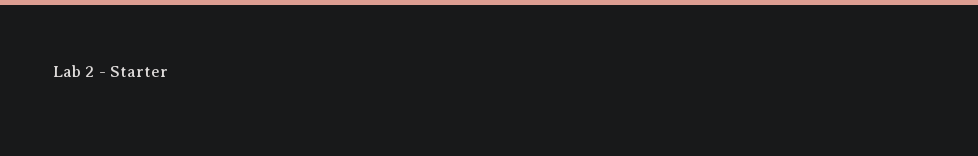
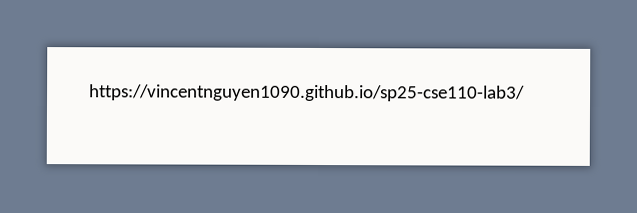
- Lab 2 - Starter
+ https://vincentnguyen1090.github.io/sp25-cse110-lab3/

